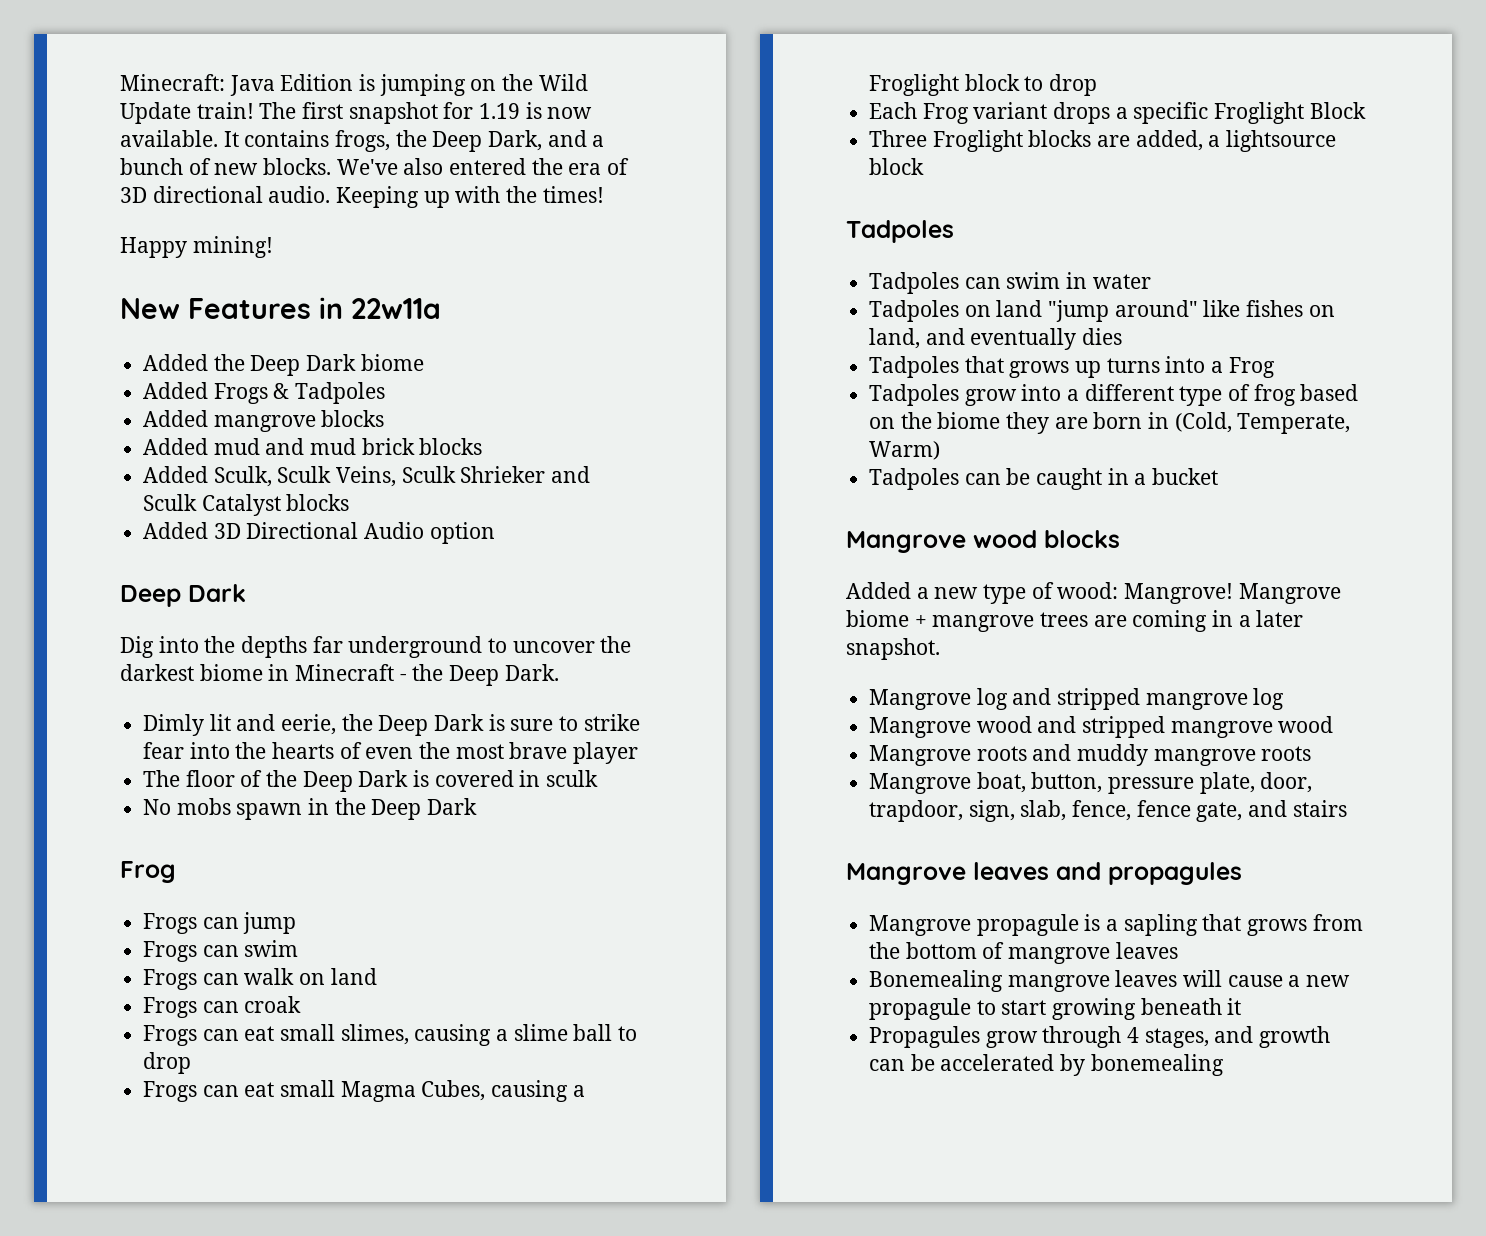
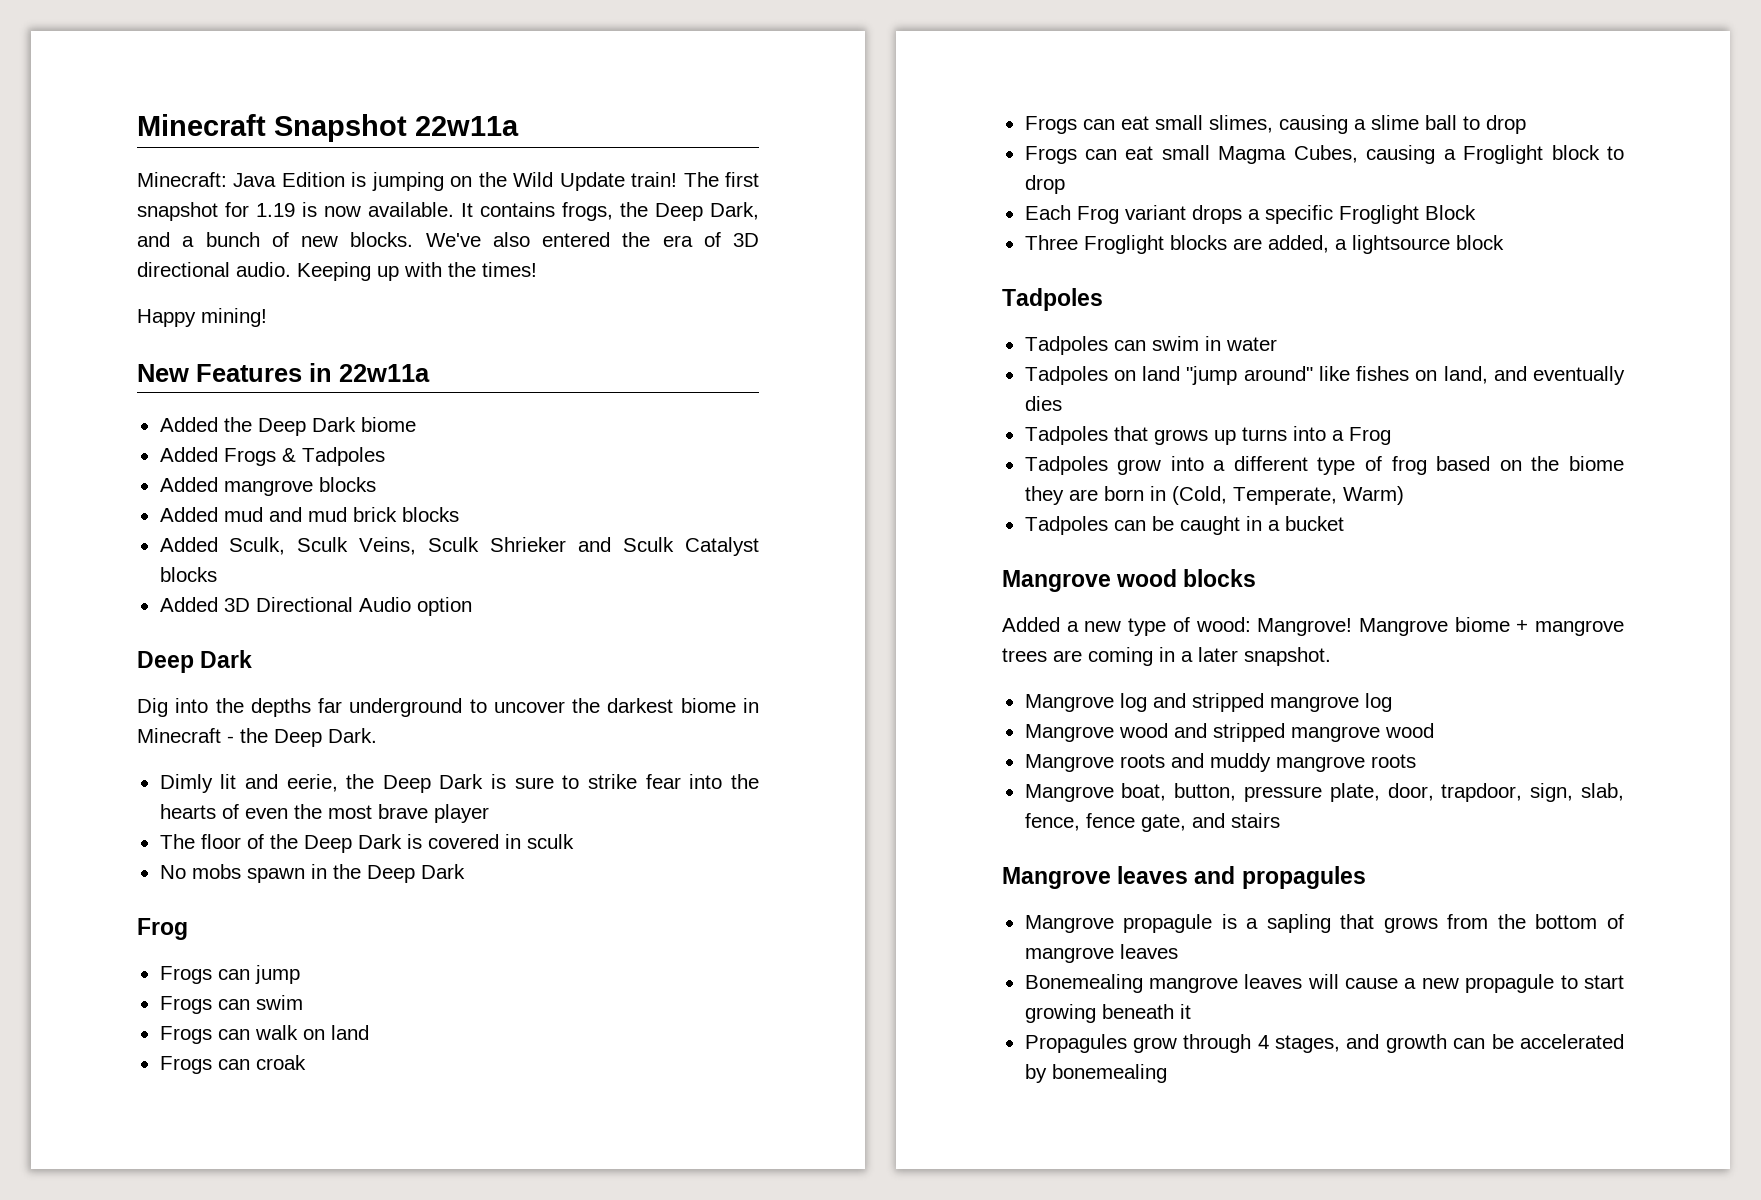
+ Minecraft Snapshot 22w11a

